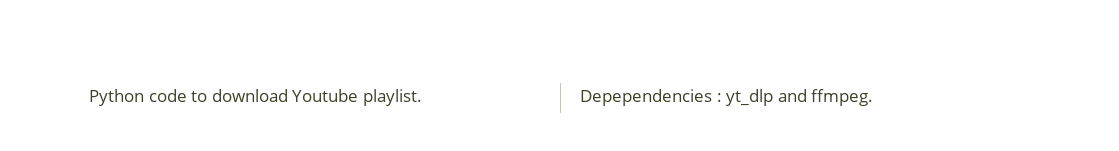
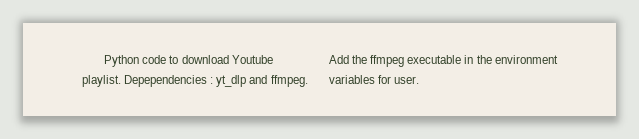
+ Add the ffmpeg executable in the environment variables for user.

